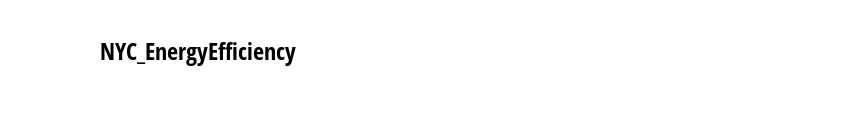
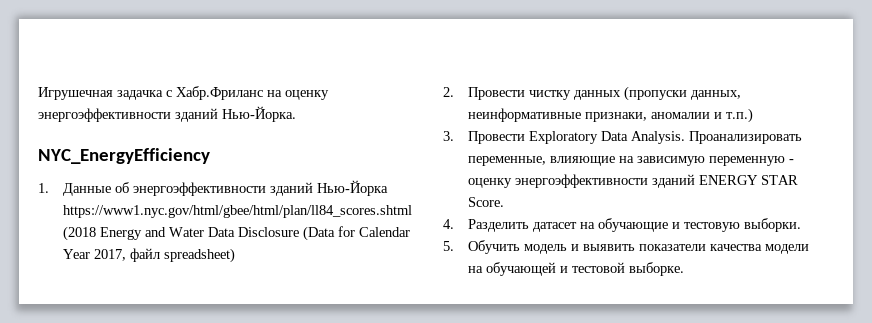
+ Игрушечная задачка с Хабр.Фриланс на оценку энергоэффективности зданий Нью-Йорка.
  NYC_EnergyEfficiency
+ 1. Данные об энергоэффективности зданий Нью-Йорка https://www1.nyc.gov/html/gbee/html/plan/ll84_scores.shtml (2018 Energy and Water Data Disclosure (Data for Calendar Year 2017, файл spreadsheet)
+ 2. Провести чистку данных (пропуски данных, неинформативные признаки, аномалии и т.п.)
+ 3. Провести Exploratory Data Analysis. Проанализировать переменные, влияющие на зависимую переменную - оценку энергоэффективности зданий ENERGY STAR Score.
+ 4. Разделить датасет на обучающие и тестовую выборки.
+ 5. Обучить модель и выявить показатели качества модели на обучающей и тестовой выборке.

